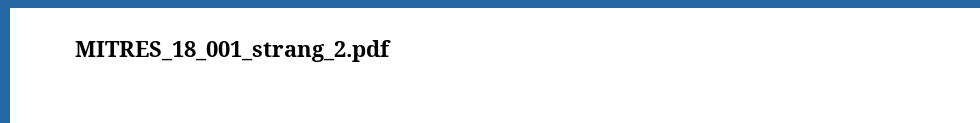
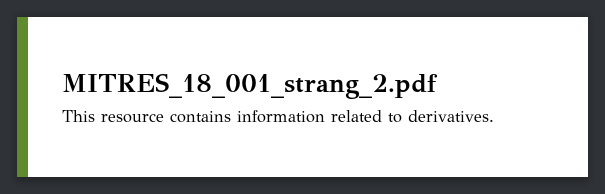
+ This resource contains information related to derivatives.

